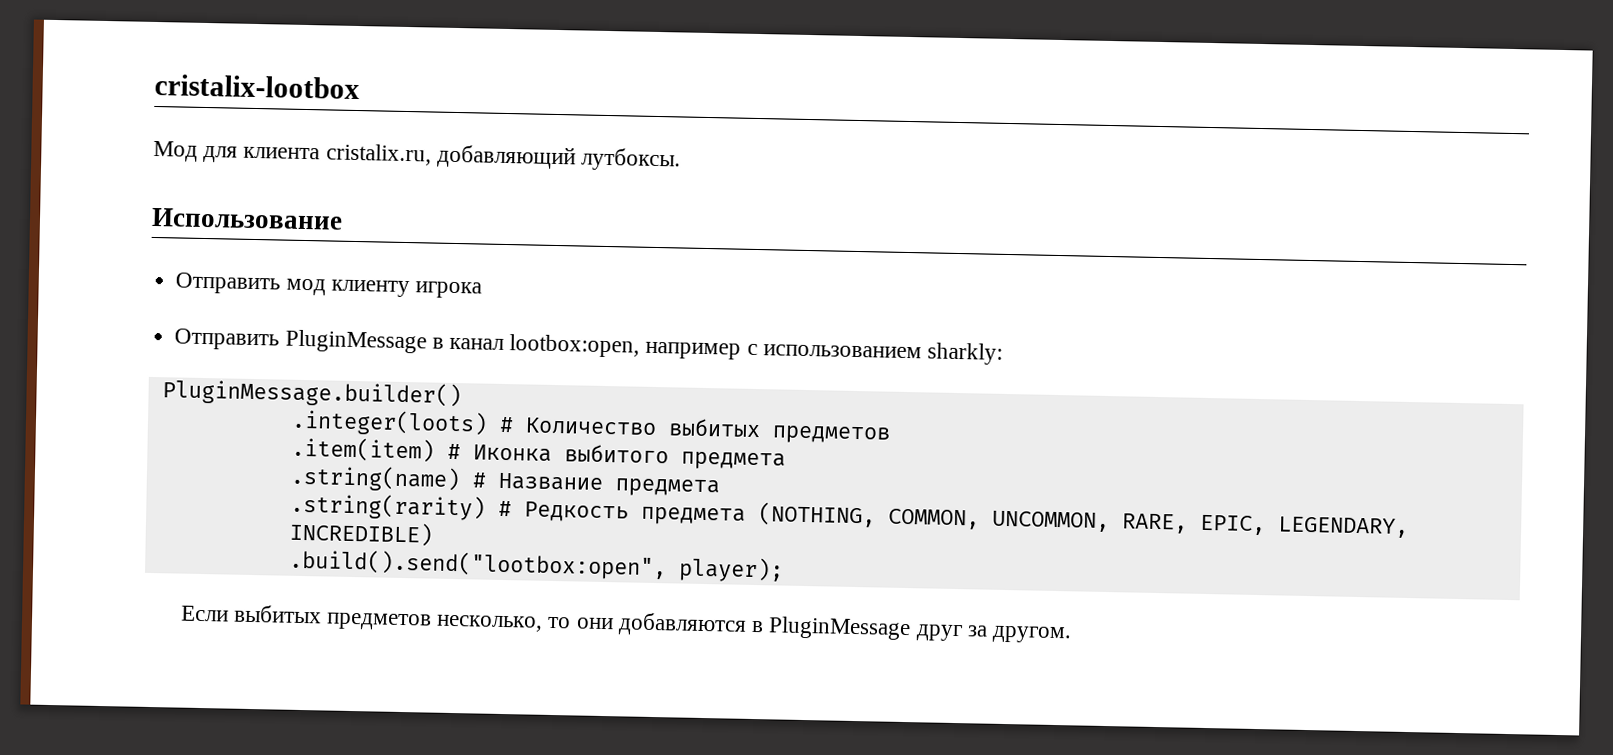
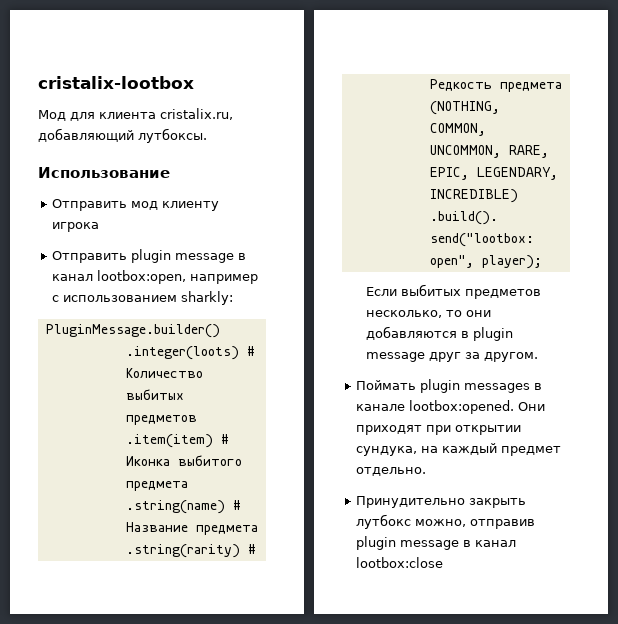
- Отправить PluginMessage в канал lootbox:open, например с использованием sharkly:
+ Отправить plugin message в канал lootbox:open, например с использованием sharkly:
- Если выбитых предметов несколько, то они добавляются в PluginMessage друг за другом.
+ Если выбитых предметов несколько, то они добавляются в plugin message друг за другом.
+ Поймать plugin messages в канале lootbox:opened. Они приходят при открытии сундука, на каждый предмет отдельно.
+ Принудительно закрыть лутбокс можно, отправив plugin message в канал lootbox:close

